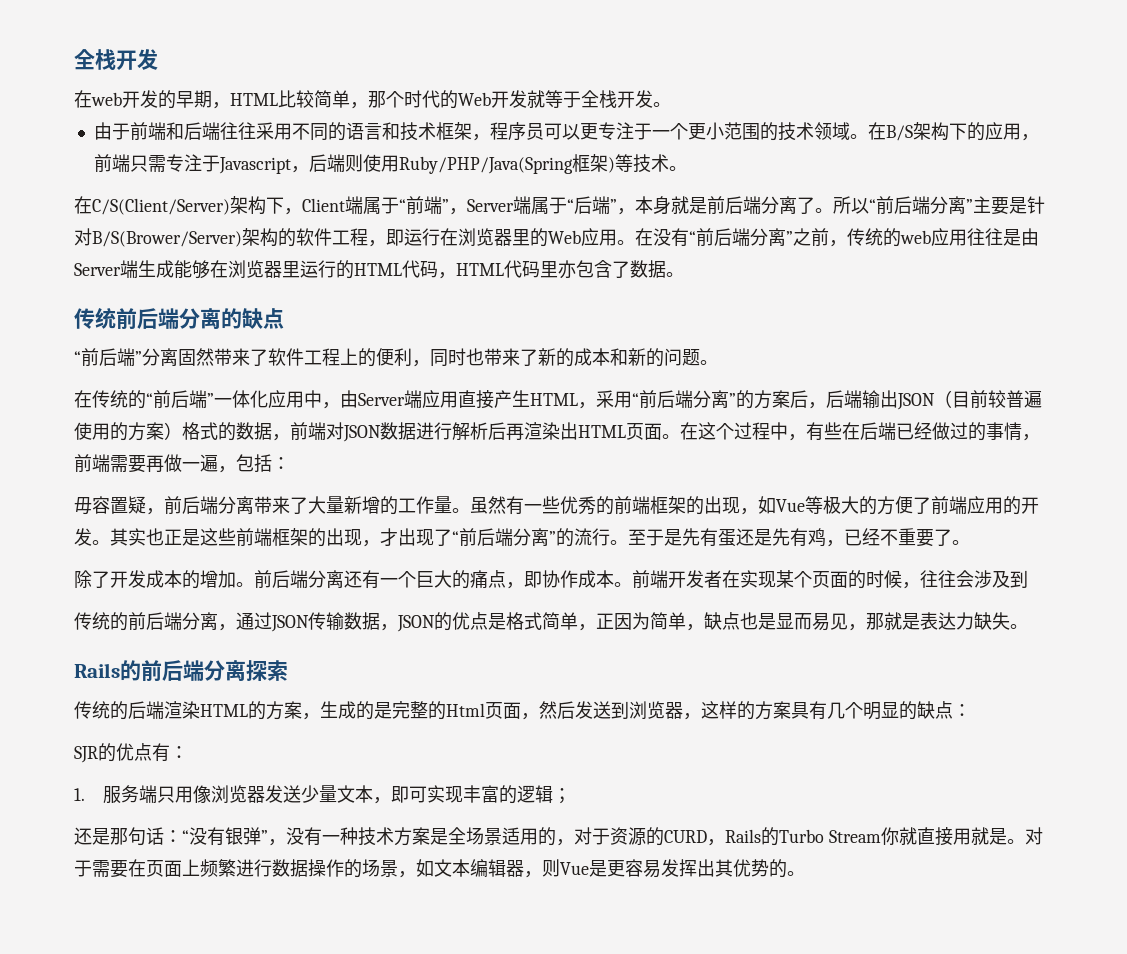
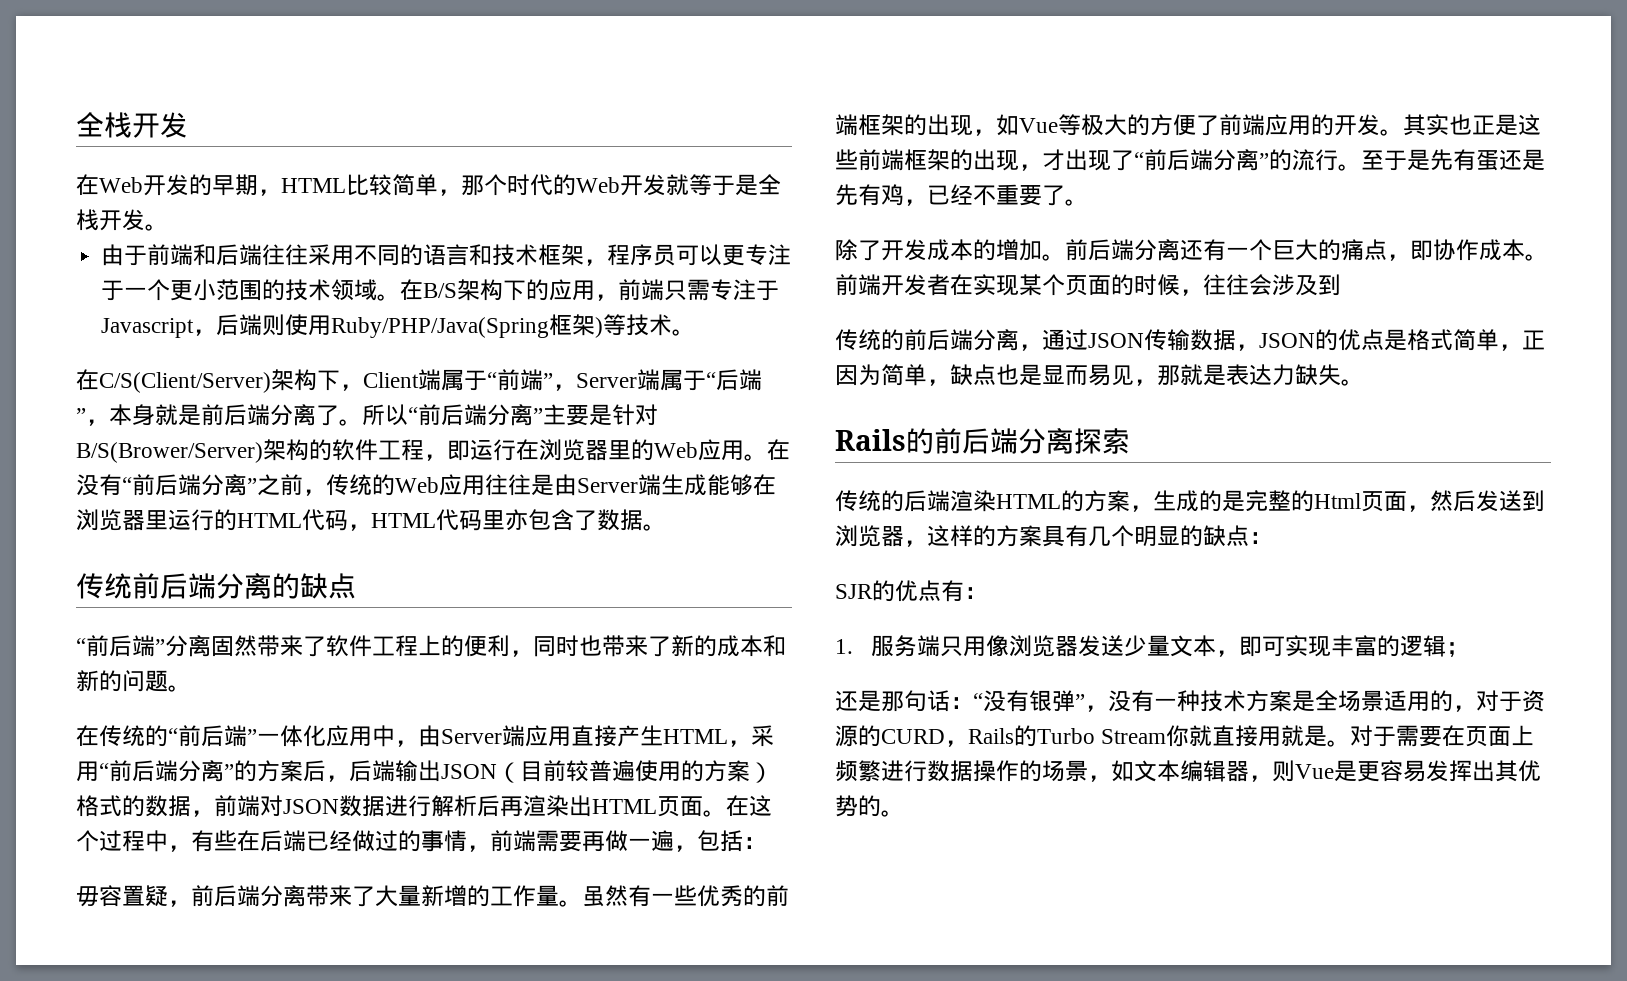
- 在web开发的早期，HTML比较简单，那个时代的Web开发就等于全栈开发。
+ 在Web开发的早期，HTML比较简单，那个时代的Web开发就等于是全栈开发。
- 在没有“前后端分离”之前，传统的web应用往往是由Server端生成能够在浏览器里运行的HTML代码，HTML代码里亦包含了数据。
+ 在没有“前后端分离”之前，传统的Web应用往往是由Server端生成能够在浏览器里运行的HTML代码，HTML代码里亦包含了数据。

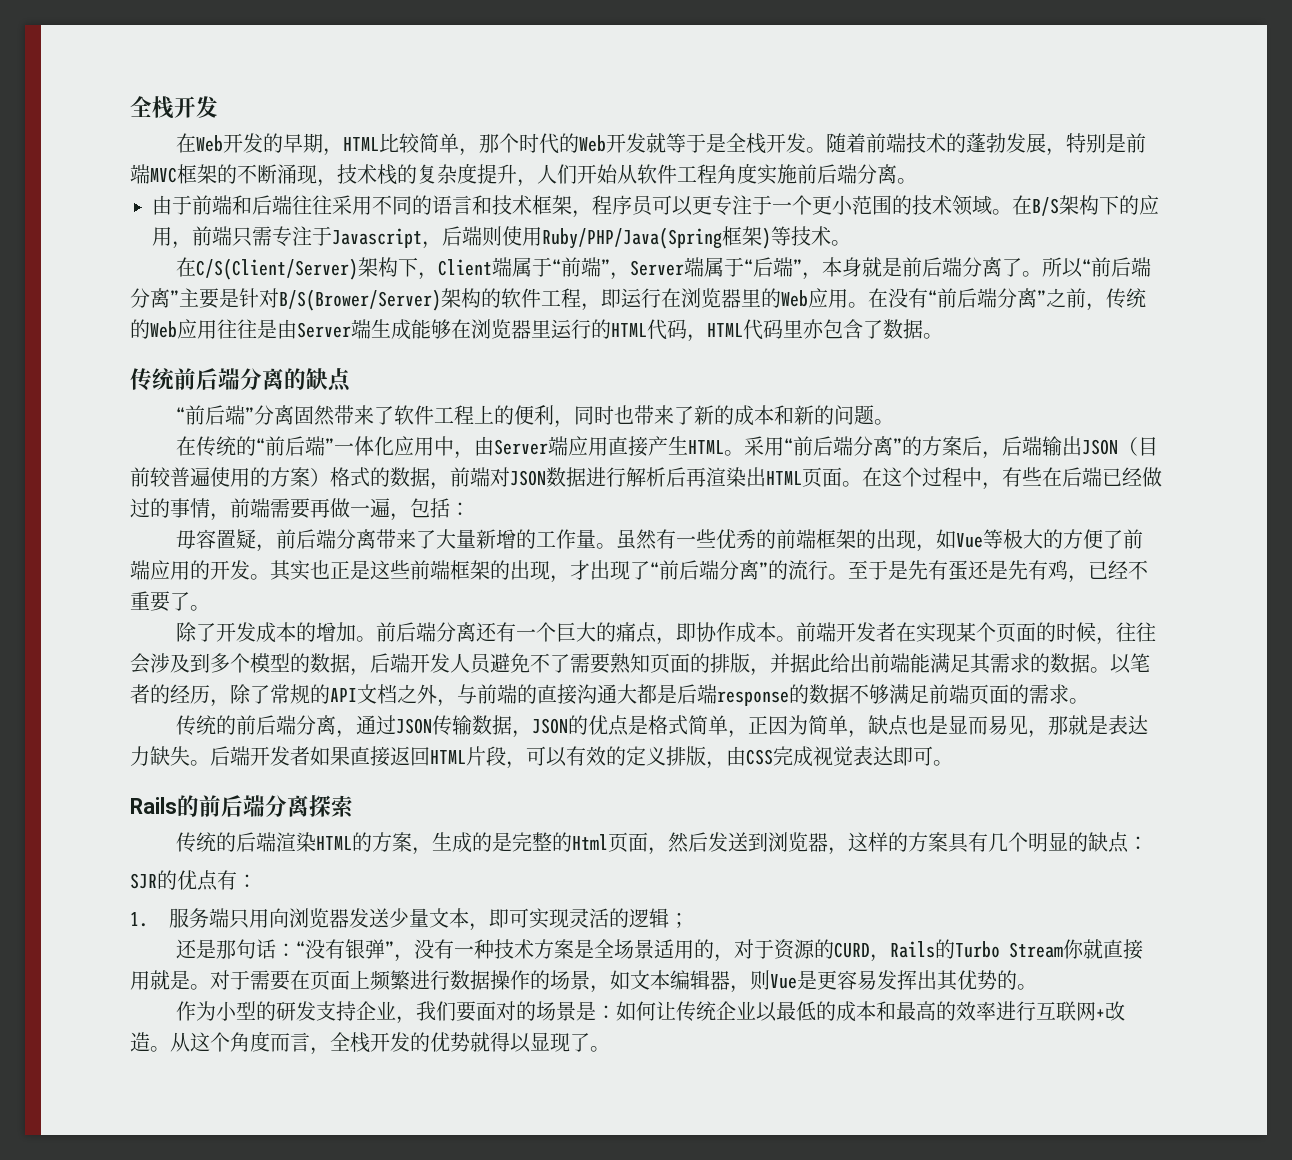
+ 随着前端技术的蓬勃发展，特别是前端MVC框架的不断涌现，技术栈的复杂度提升，人们开始从软件工程角度实施前后端分离。
- 在传统的“前后端”一体化应用中，由Server端应用直接产生HTML，采用“前后端分离”的方案后，后端输出JSON（目前较普遍使用的方案）格式的数据，前端对JSON数据进行解析后再渲染出HTML页面。
+ 在传统的“前后端”一体化应用中，由Server端应用直接产生HTML。采用“前后端分离”的方案后，后端输出JSON（目前较普遍使用的方案）格式的数据，前端对JSON数据进行解析后再渲染出HTML页面。
- 前端开发者在实现某个页面的时候，往往会涉及到
+ 前端开发者在实现某个页面的时候，往往会涉及到多个模型的数据，后端开发人员避免不了需要熟知页面的排版，并据此给出前端能满足其需求的数据。以笔者的经历，除了常规的API文档之外，与前端的直接沟通大都是后端response的数据不够满足前端页面的需求。
+ 后端开发者如果直接返回HTML片段，可以有效的定义排版，由CSS完成视觉表达即可。
- 1.服务端只用像浏览器发送少量文本，即可实现丰富的逻辑；
+ 1.服务端只用向浏览器发送少量文本，即可实现灵活的逻辑；
+ 作为小型的研发支持企业，我们要面对的场景是：如何让传统企业以最低的成本和最高的效率进行互联网+改造。从这个角度而言，全栈开发的优势就得以显现了。

